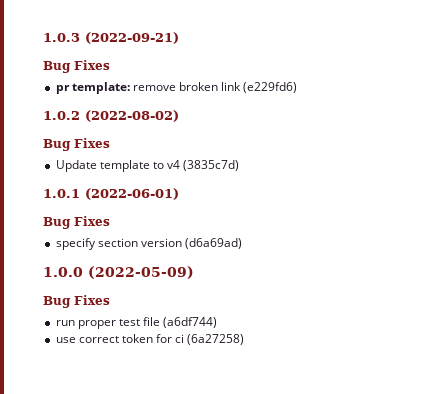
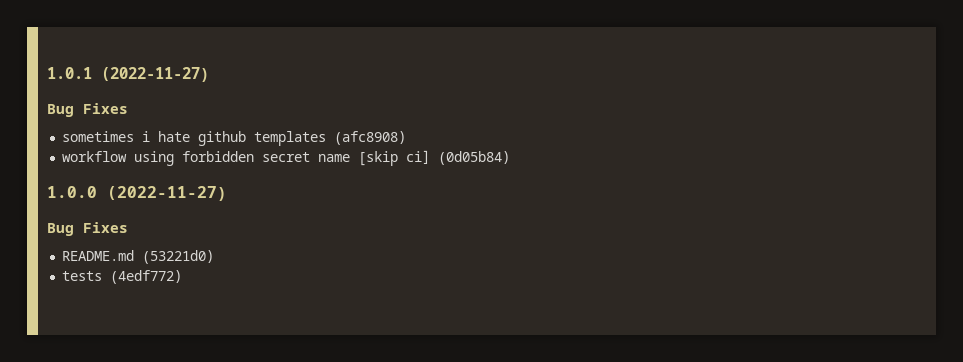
- 1.0.3 (2022-09-21)
+ 1.0.1 (2022-11-27)
  Bug Fixes
- pr template: remove broken link (e229fd6)
- 1.0.2 (2022-08-02)
+ sometimes i hate github templates (afc8908)
+ workflow using forbidden secret name [skip ci] (0d05b84)
+ 1.0.0 (2022-11-27)
  Bug Fixes
- Update template to v4 (3835c7d)
- 1.0.1 (2022-06-01)
- Bug Fixes
- specify section version (d6a69ad)
- 1.0.0 (2022-05-09)
- Bug Fixes
- run proper test file (a6df744)
- use correct token for ci (6a27258)
+ README.md (53221d0)
+ tests (4edf772)

